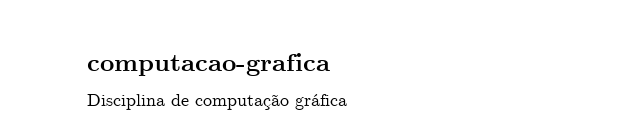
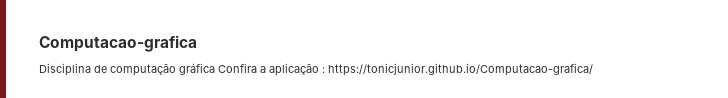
- computacao-grafica
+ Computacao-grafica
- Disciplina de computação gráfica
+ Disciplina de computação gráfica Confira a aplicação : https://tonicjunior.github.io/Computacao-grafica/

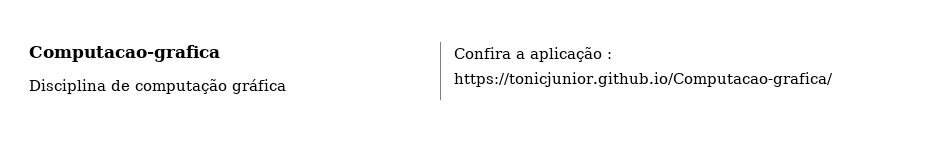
- Disciplina de computação gráfica Confira a aplicação : https://tonicjunior.github.io/Computacao-grafica/
+ Disciplina de computação gráfica
+ Confira a aplicação : https://tonicjunior.github.io/Computacao-grafica/

